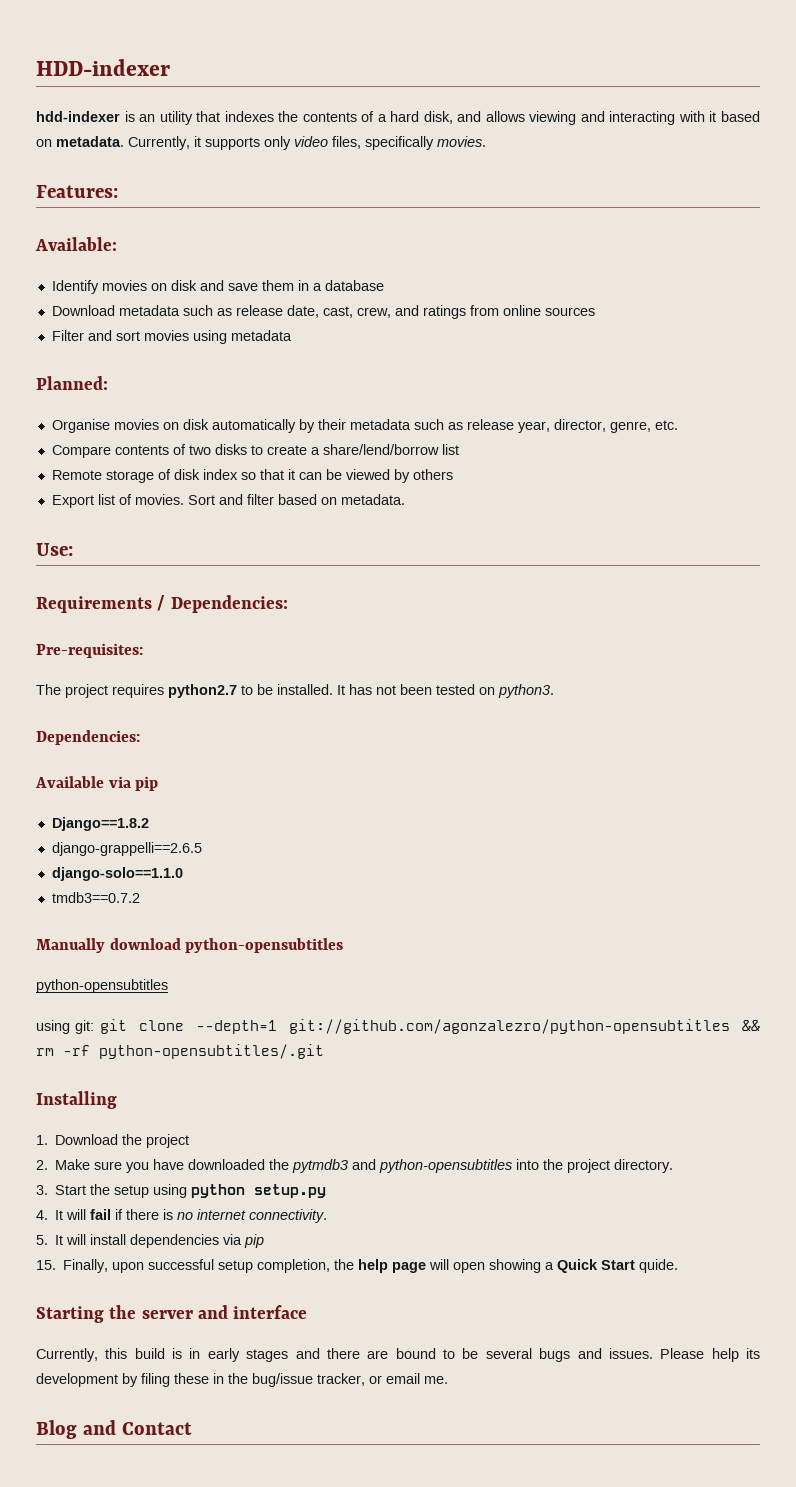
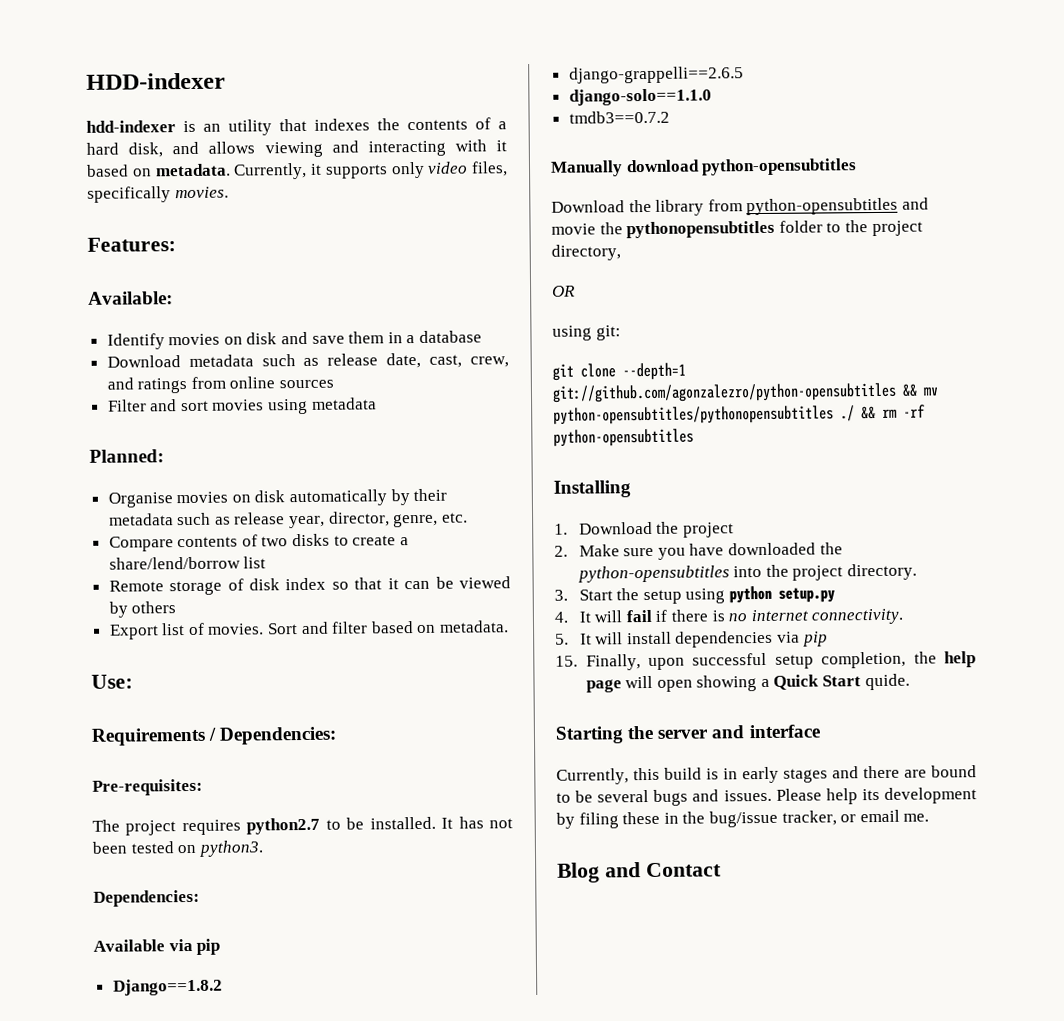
  Manually download python-opensubtitles
- python-opensubtitles
+ Download the library from python-opensubtitles and movie the pythonopensubtitles folder to the project directory,
+ OR
- using git: git clone --depth=1 git://github.com/agonzalezro/python-opensubtitles && rm -rf python-opensubtitles/.git
+ using git:
+ git clone --depth=1 git://github.com/agonzalezro/python-opensubtitles && mv python-opensubtitles/pythonopensubtitles ./ && rm -rf python-opensubtitles
- 2. Make sure you have downloaded the pytmdb3 and python-opensubtitles into the project directory.
+ 2. Make sure you have downloaded the python-opensubtitles into the project directory.

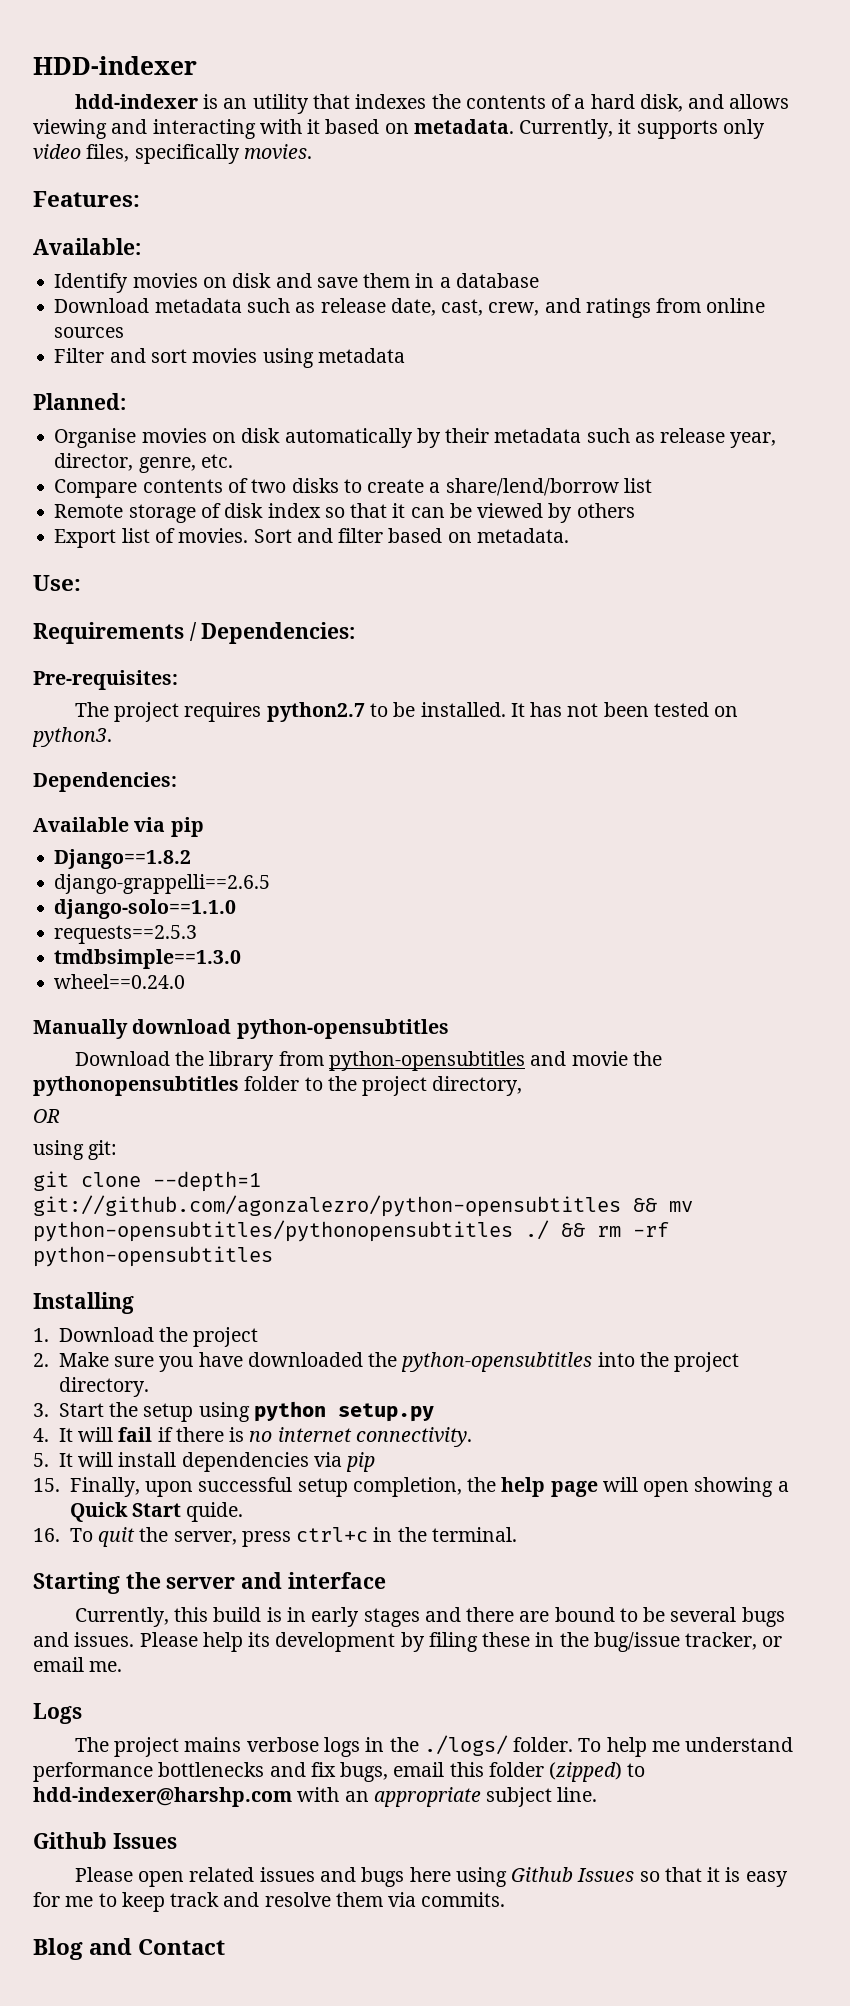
- tmdb3==0.7.2
+ requests==2.5.3
+ tmdbsimple==1.3.0
+ wheel==0.24.0
+ 16. To quit the server, press ctrl+c in the terminal.
+ Logs
+ The project mains verbose logs in the ./logs/ folder. To help me understand performance bottlenecks and fix bugs, email this folder (zipped) to hdd-indexer@harshp.com with an appropriate subject line.
+ Github Issues
+ Please open related issues and bugs here using Github Issues so that it is easy for me to keep track and resolve them via commits.

